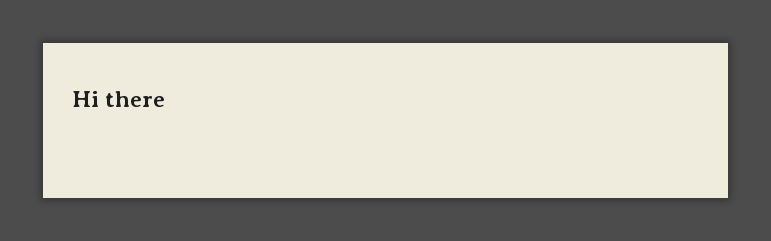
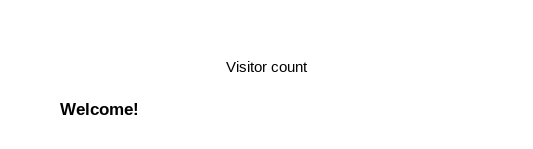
- Hi there
+ Visitor count
+ Welcome!

